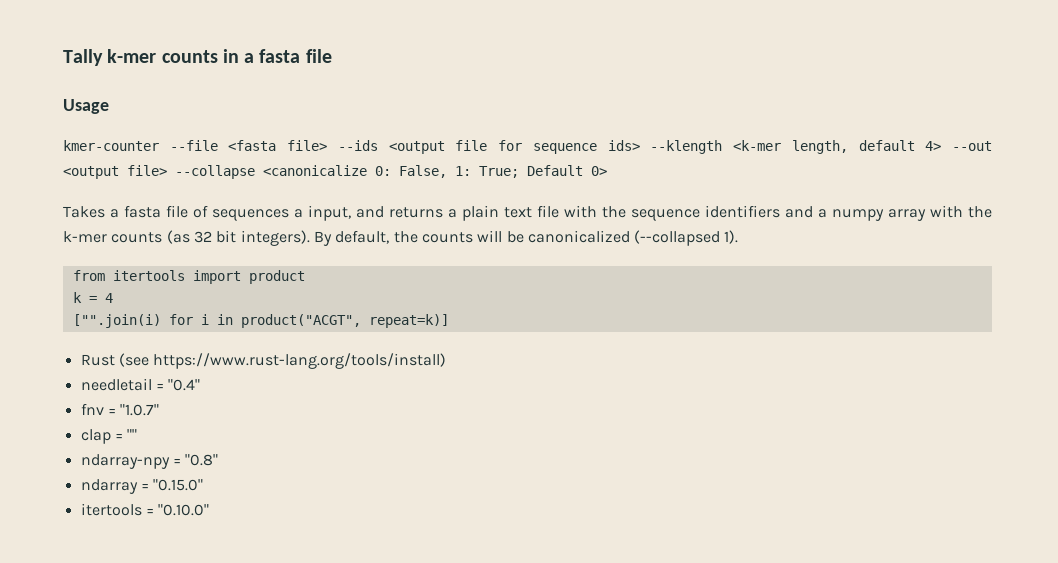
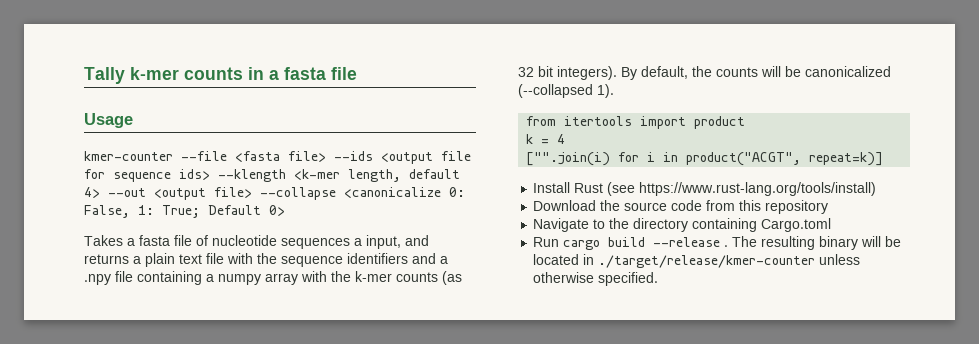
- Takes a fasta file of sequences a input, and returns a plain text file with the sequence identifiers and a numpy array with the k-mer counts (as 32 bit integers).
+ Takes a fasta file of nucleotide sequences a input, and returns a plain text file with the sequence identifiers and a .npy file containing a numpy array with the k-mer counts (as 32 bit integers).
- Rust (see https://www.rust-lang.org/tools/install)
+ Install Rust (see https://www.rust-lang.org/tools/install)
- needletail = "0.4"
- fnv = "1.0.7"
- clap = ""
- ndarray-npy = "0.8"
- ndarray = "0.15.0"
- itertools = "0.10.0"
+ Download the source code from this repository
+ Navigate to the directory containing Cargo.toml
+ Run cargo build --release . The resulting binary will be located in ./target/release/kmer-counter unless otherwise specified.

